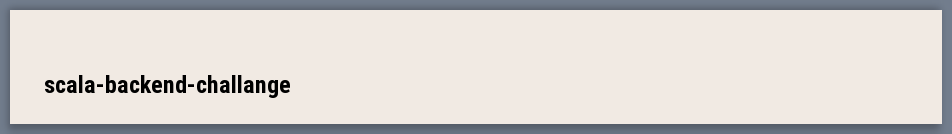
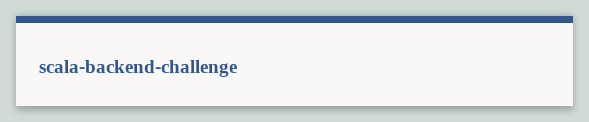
- scala-backend-challange
+ scala-backend-challenge

